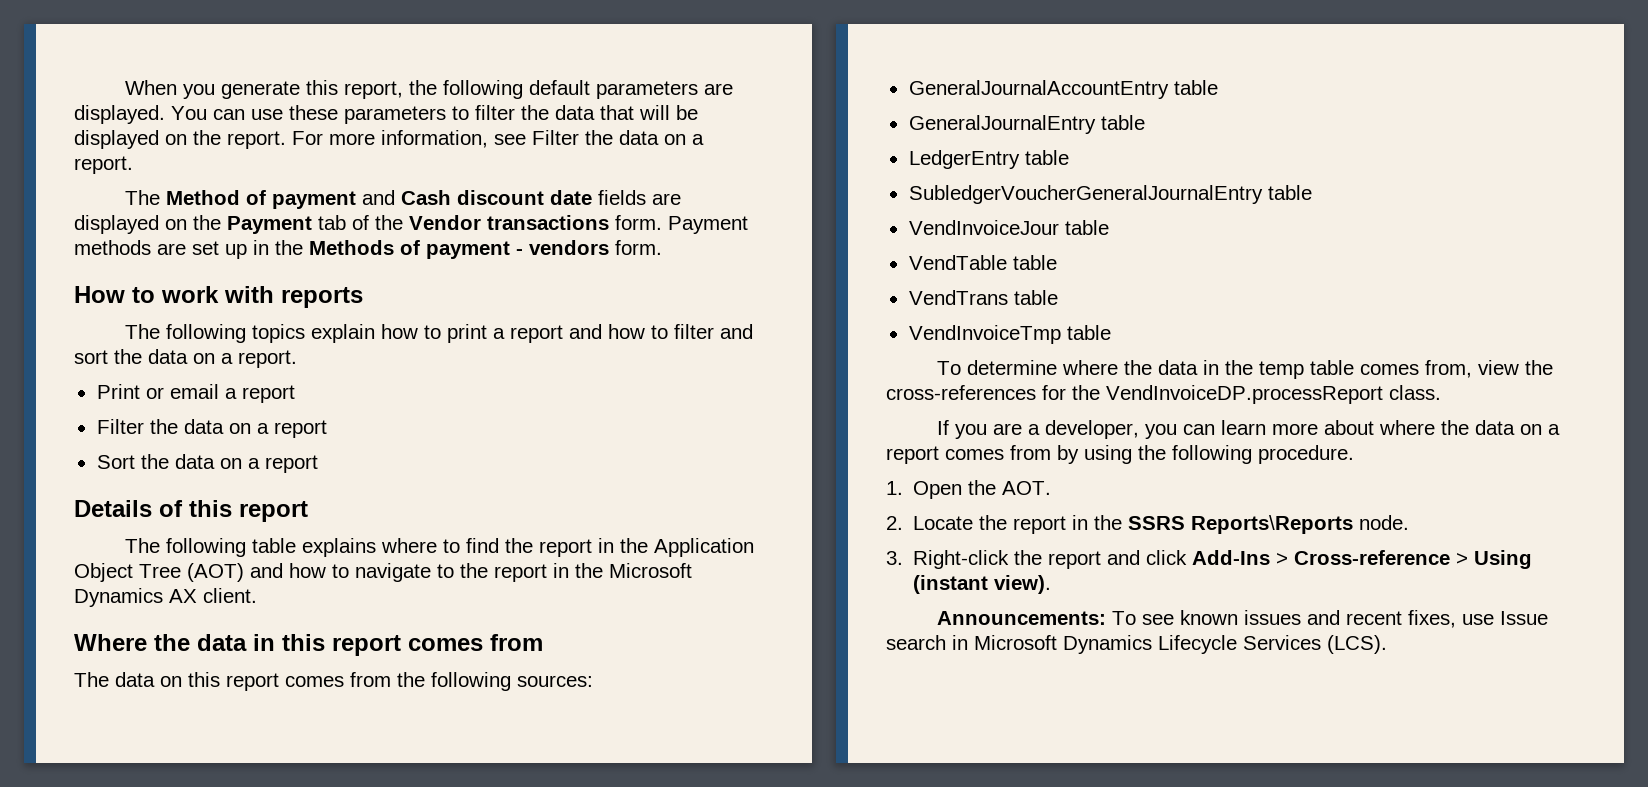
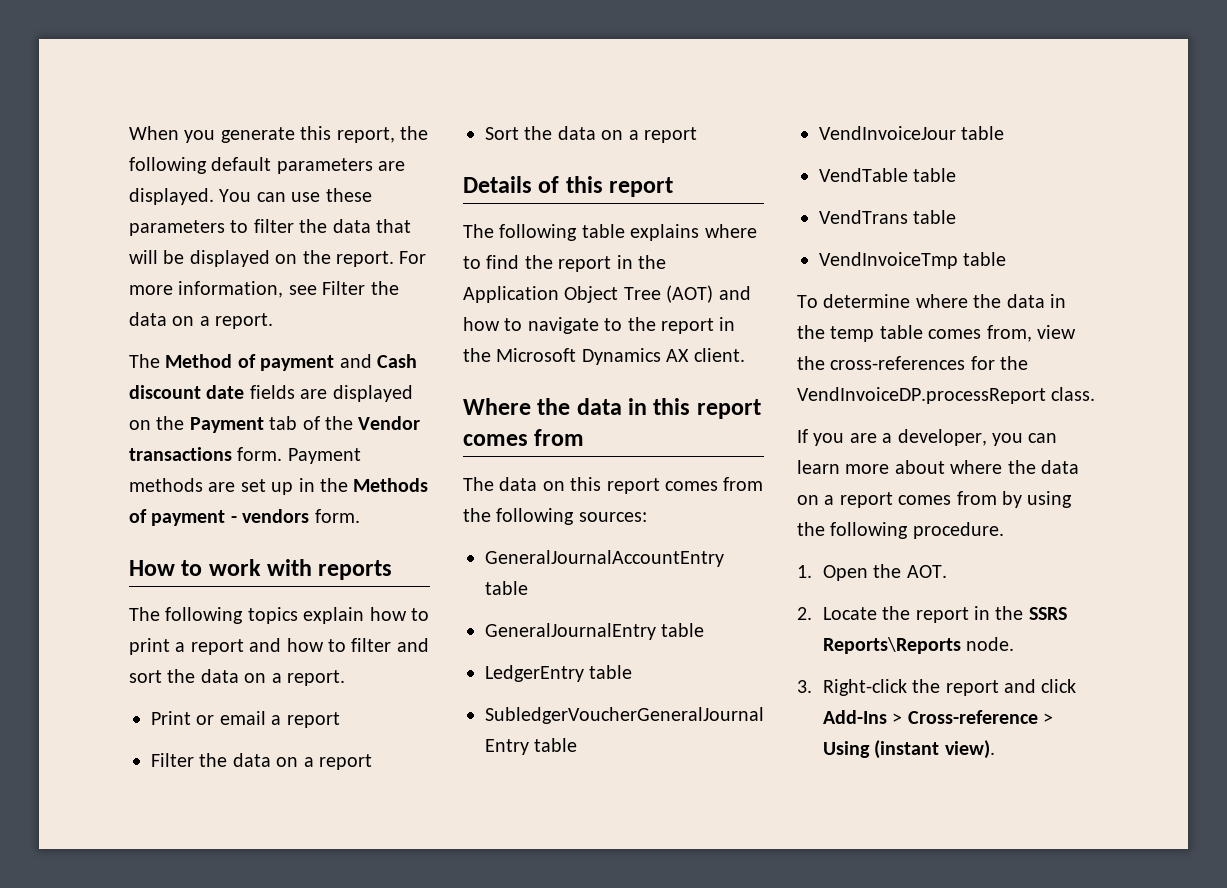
- Announcements: To see known issues and recent fixes, use Issue search in Microsoft Dynamics Lifecycle Services (LCS).

